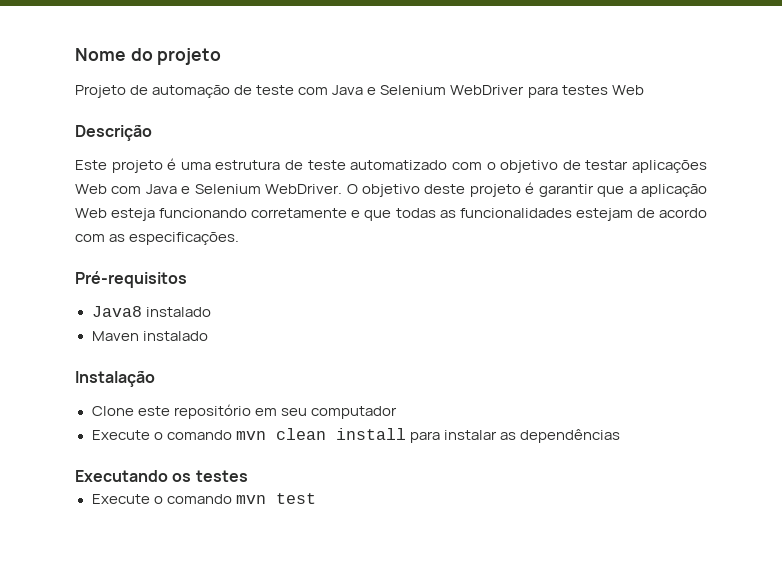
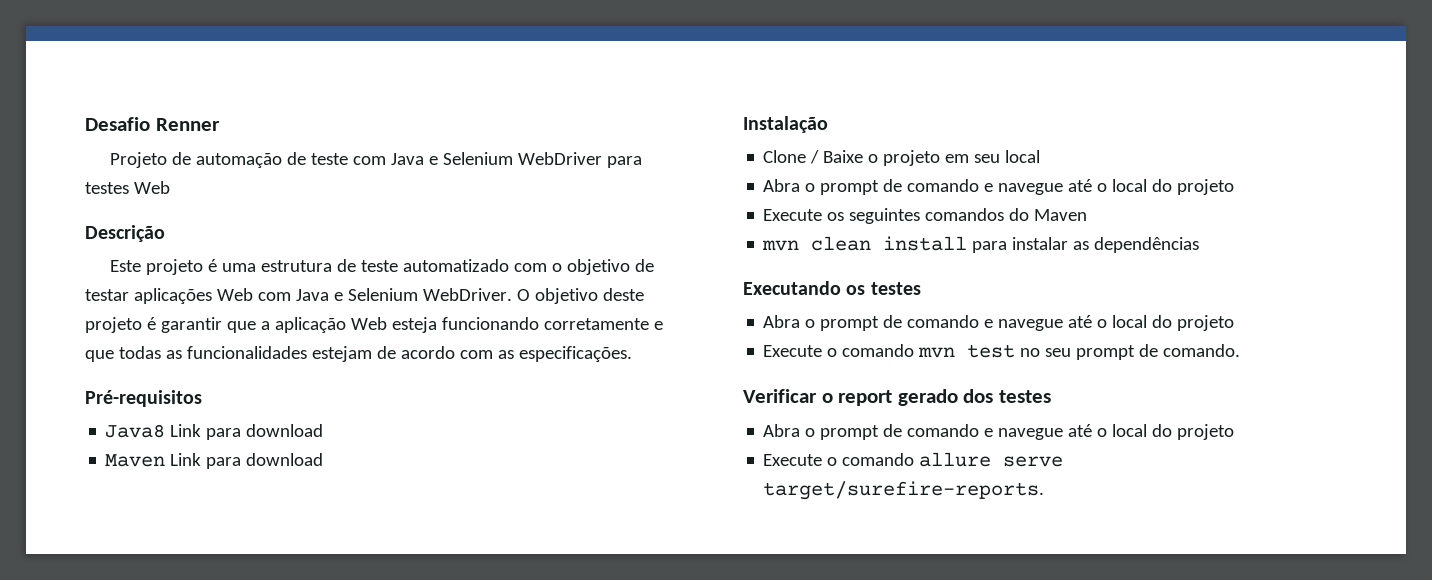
- Nome do projeto
+ Desafio Renner
- Java8 instalado
- Maven instalado
+ Java8 Link para download
+ Maven Link para download
  Instalação
- Clone este repositório em seu computador
- Execute o comando mvn clean install para instalar as dependências
+ Clone / Baixe o projeto em seu local
+ Abra o prompt de comando e navegue até o local do projeto
+ Execute os seguintes comandos do Maven
+ mvn clean install para instalar as dependências
  Executando os testes
+ Abra o prompt de comando e navegue até o local do projeto
- Execute o comando mvn test
+ Execute o comando mvn test no seu prompt de comando.
+ Verificar o report gerado dos testes
+ Abra o prompt de comando e navegue até o local do projeto
+ Execute o comando allure serve target/surefire-reports.

